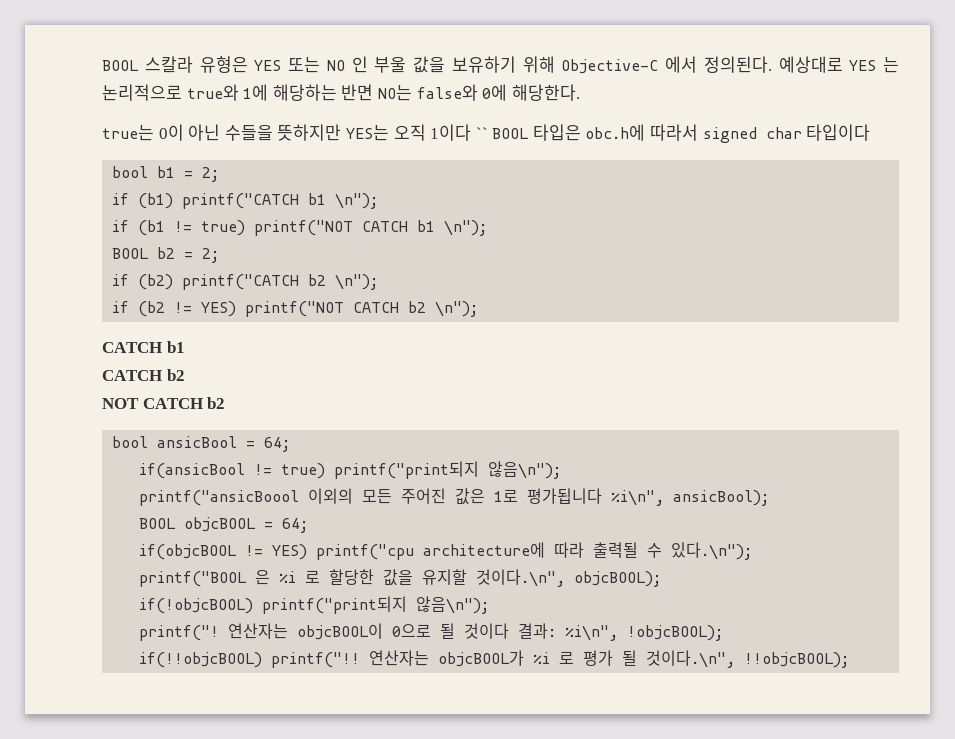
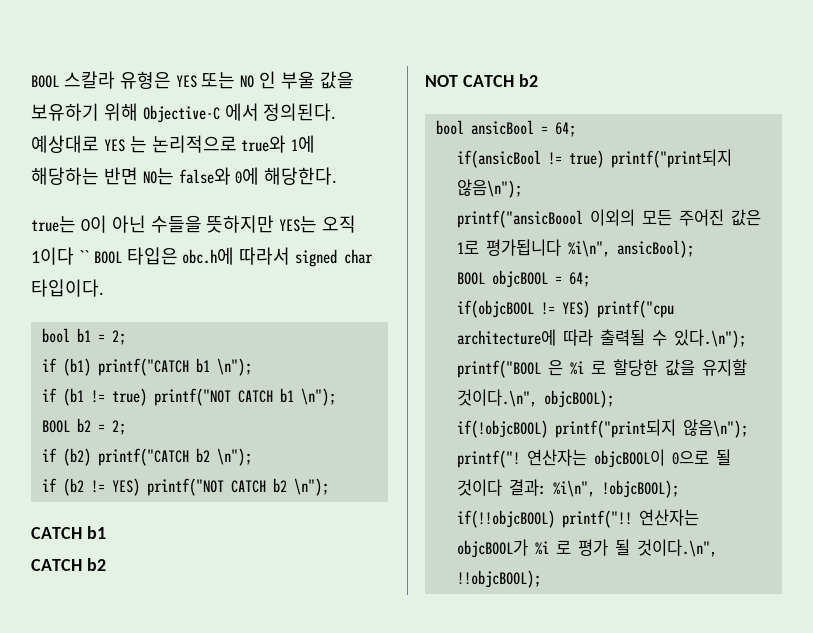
- true는 0이 아닌 수들을 뜻하지만 YES는 오직 1이다 `` BOOL 타입은 obc.h에 따라서 signed char 타입이다
+ true는 0이 아닌 수들을 뜻하지만 YES는 오직 1이다 `` BOOL 타입은 obc.h에 따라서 signed char 타입이다.

